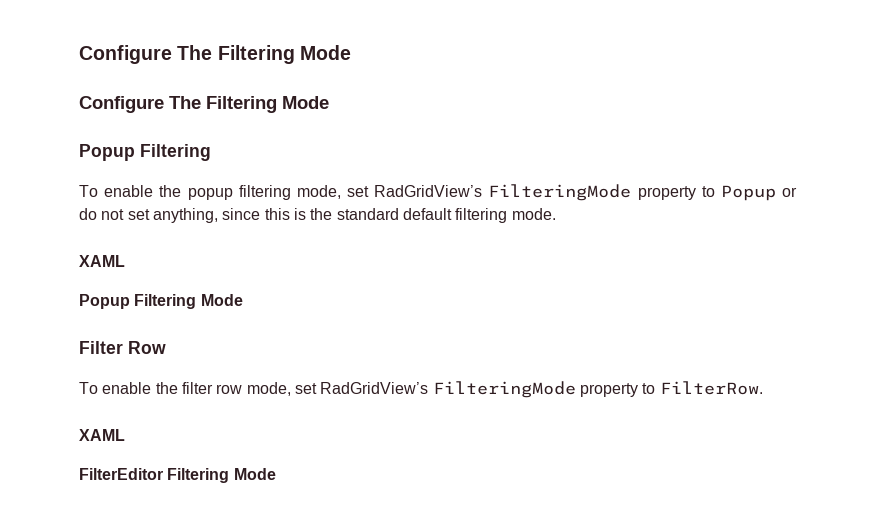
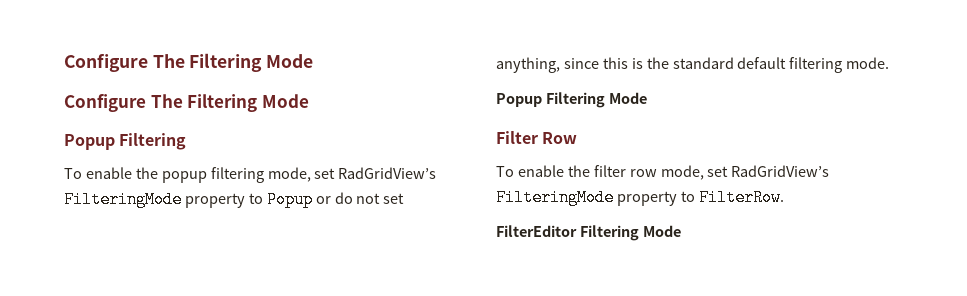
  To enable the popup filtering mode, set RadGridView’s FilteringMode property to Popup or do not set anything, since this is the standard default filtering mode.
- XAML
  To enable the filter row mode, set RadGridView’s FilteringMode property to FilterRow.
- XAML

